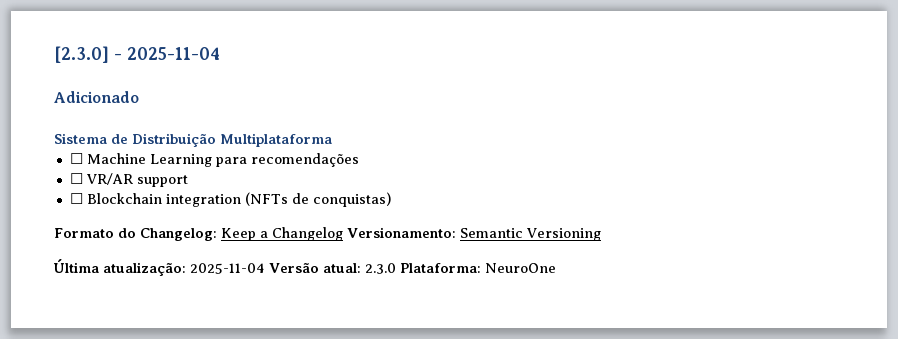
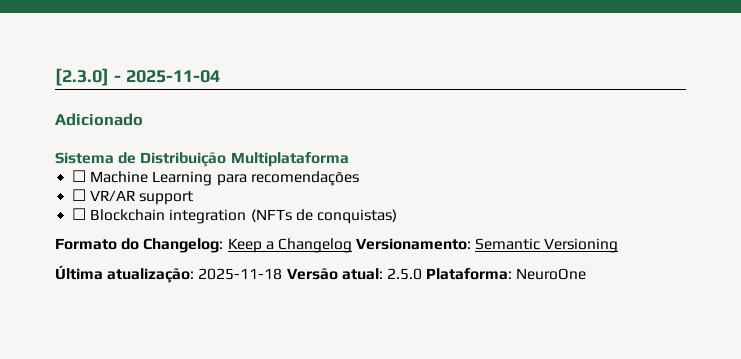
- Última atualização: 2025-11-04 Versão atual: 2.3.0 Plataforma: NeuroOne
+ Última atualização: 2025-11-18 Versão atual: 2.5.0 Plataforma: NeuroOne

